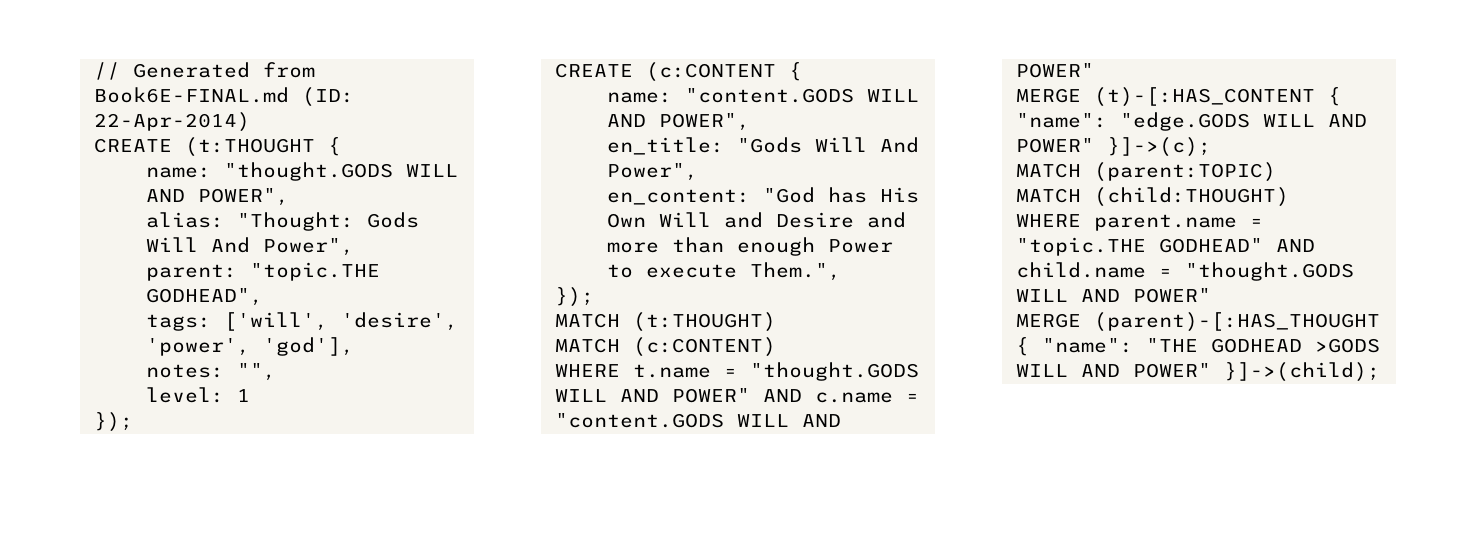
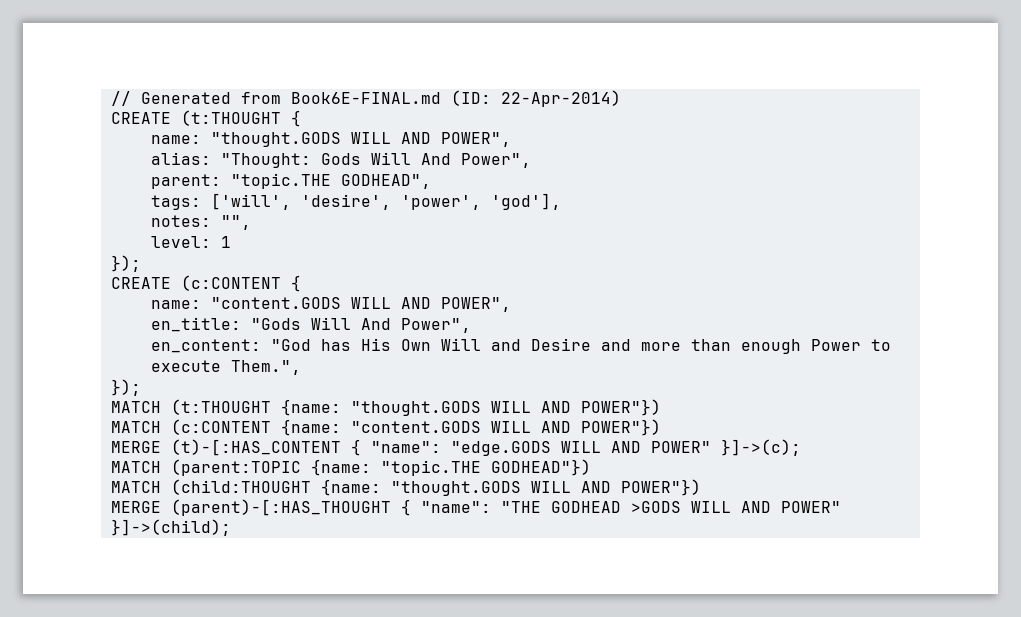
- MATCH (t:THOUGHT)
- MATCH (c:CONTENT)
- WHERE t.name = "thought.GODS WILL AND POWER" AND c.name = "content.GODS WILL AND POWER"
+ MATCH (t:THOUGHT {name: "thought.GODS WILL AND POWER"})
+ MATCH (c:CONTENT {name: "content.GODS WILL AND POWER"})
- MATCH (parent:TOPIC)
- MATCH (child:THOUGHT)
- WHERE parent.name = "topic.THE GODHEAD" AND child.name = "thought.GODS WILL AND POWER"
+ MATCH (parent:TOPIC {name: "topic.THE GODHEAD"})
+ MATCH (child:THOUGHT {name: "thought.GODS WILL AND POWER"})

